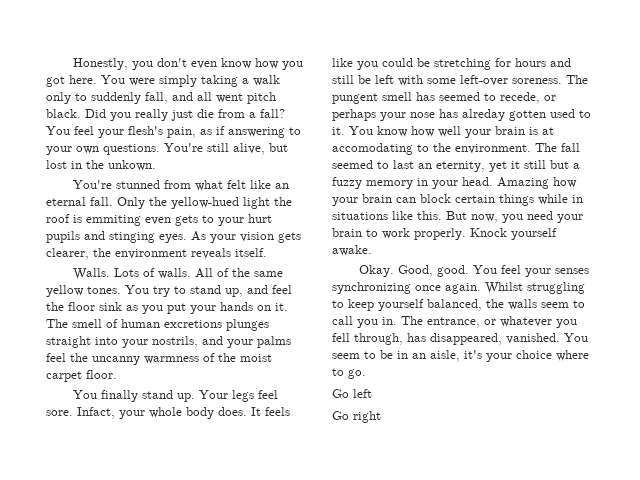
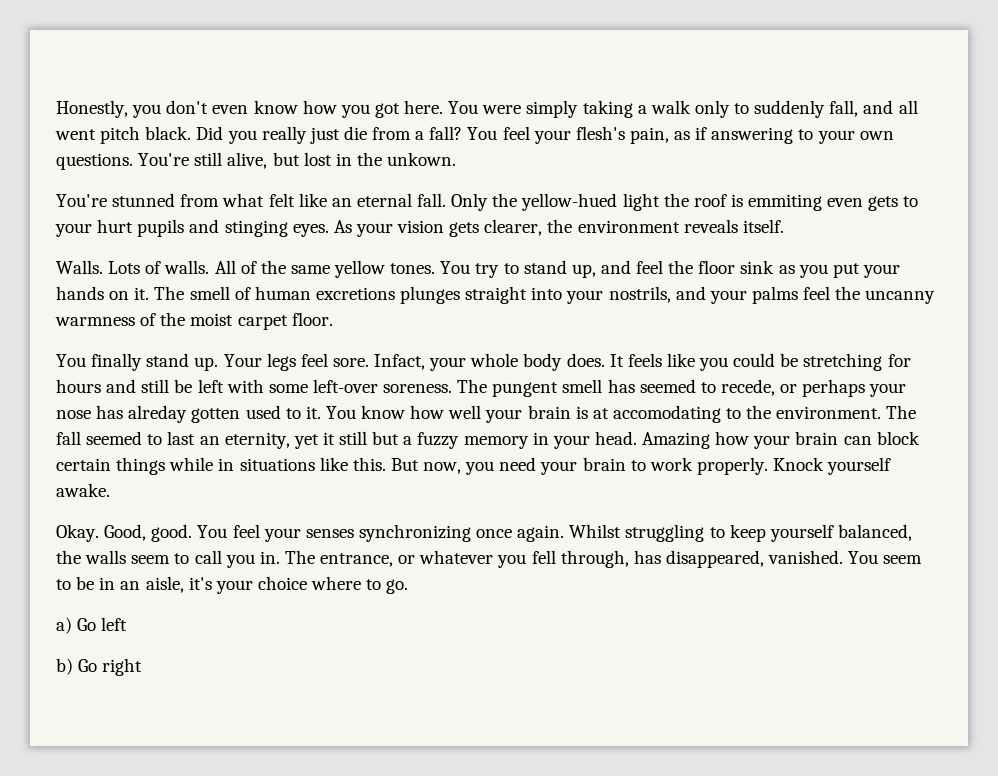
- Go left
+ a) Go left
- Go right
+ b) Go right

